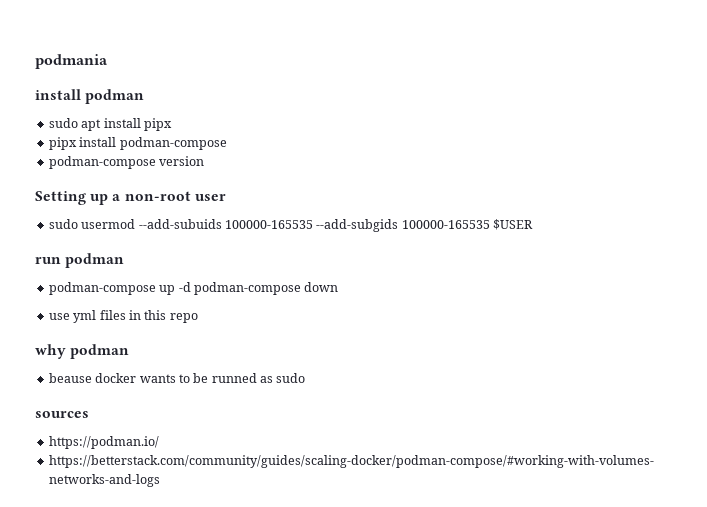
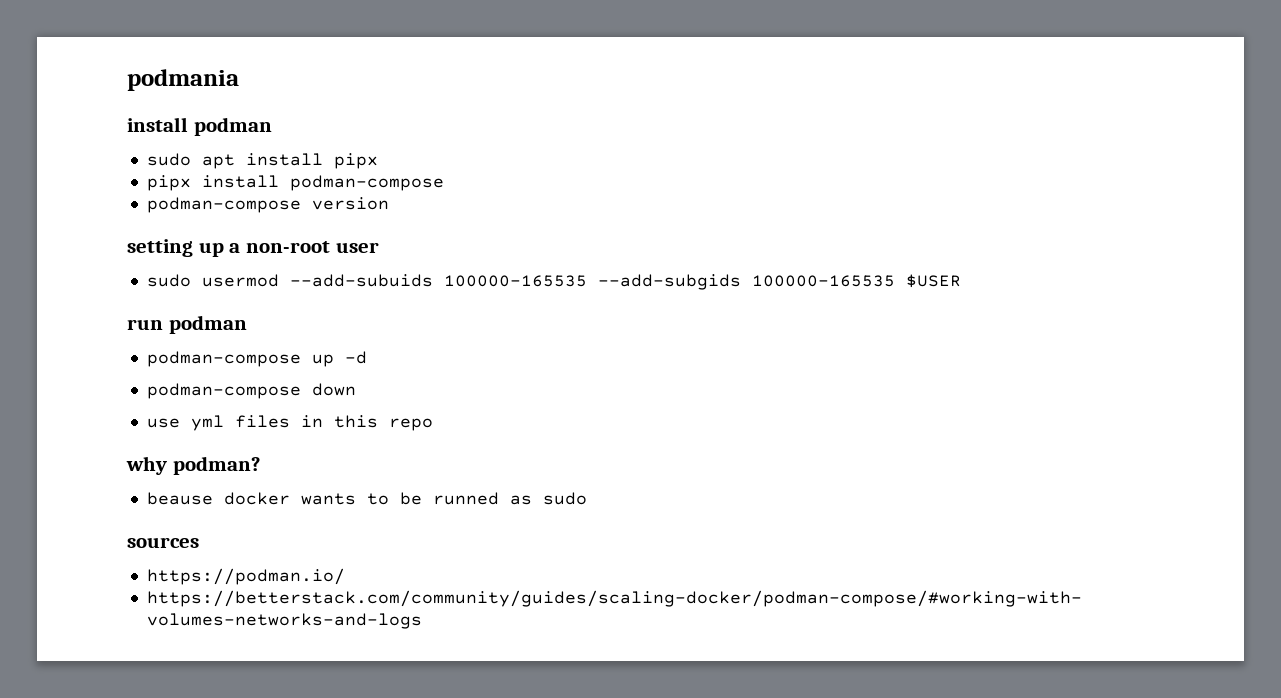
- Setting up a non-root user
+ setting up a non-root user
- podman-compose up -d podman-compose down
+ podman-compose up -d
+ podman-compose down
- why podman
+ why podman?

